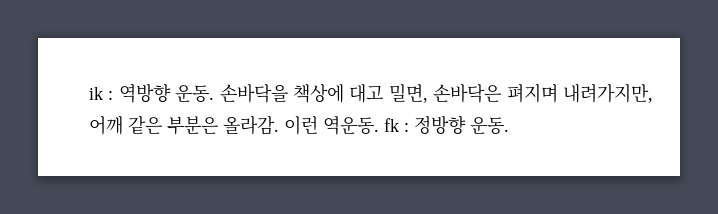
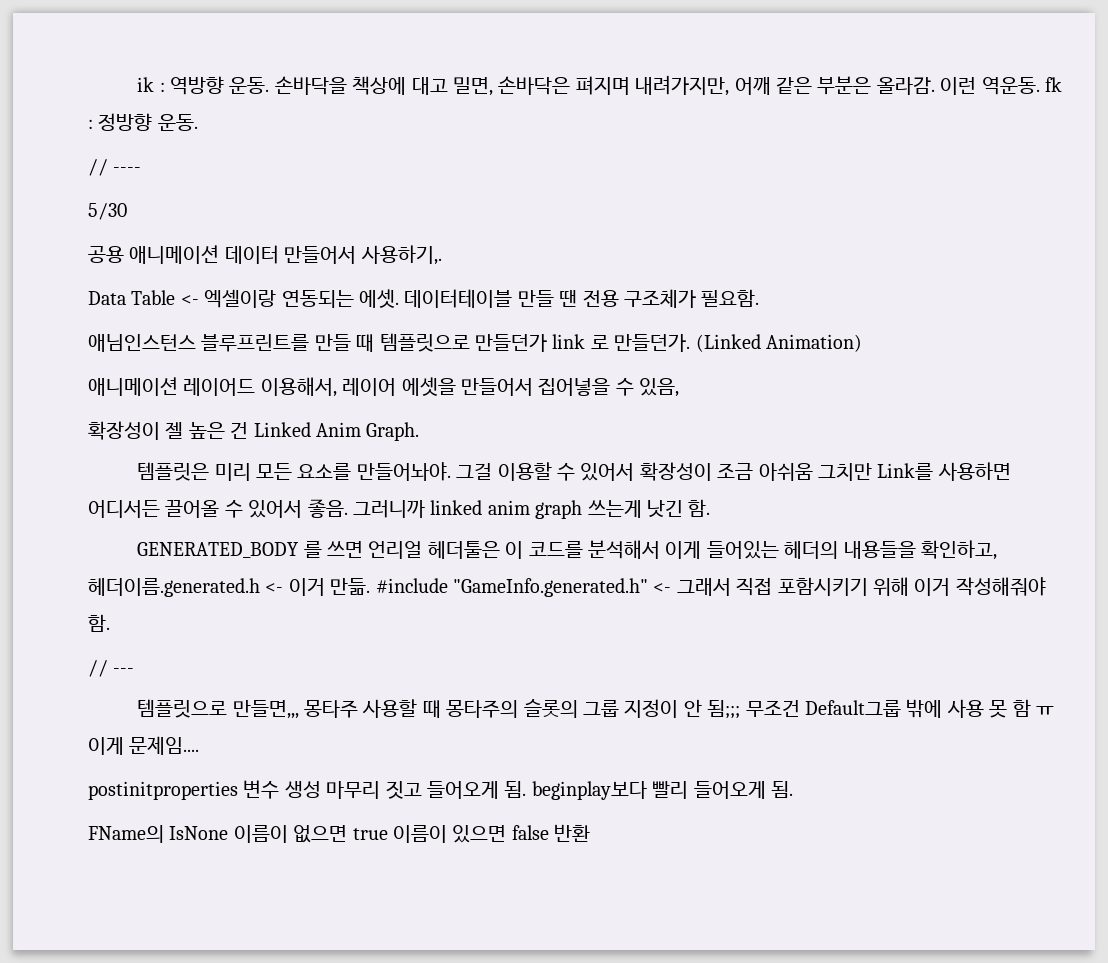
+ // ----
+ 5/30
+ 공용 애니메이션 데이터 만들어서 사용하기,.
+ Data Table <- 엑셀이랑 연동되는 에셋. 데이터테이블 만들 땐 전용 구조체가 필요함.
+ 애님인스턴스 블루프린트를 만들 때 템플릿으로 만들던가 link 로 만들던가. (Linked Animation)
+ 애니메이션 레이어드 이용해서, 레이어 에셋을 만들어서 집어넣을 수 있음,
+ 확장성이 젤 높은 건 Linked Anim Graph.
+ 템플릿은 미리 모든 요소를 만들어놔야. 그걸 이용할 수 있어서 확장성이 조금 아쉬움 그치만 Link를 사용하면 어디서든 끌어올 수 있어서 좋음. 그러니까 linked anim graph 쓰는게 낫긴 함.
+ GENERATED_BODY 를 쓰면 언리얼 헤더툴은 이 코드를 분석해서 이게 들어있는 헤더의 내용들을 확인하고, 헤더이름.generated.h <- 이거 만듦. #include "GameInfo.generated.h" <- 그래서 직접 포함시키기 위해 이거 작성해줘야 함.
+ // ---
+ 템플릿으로 만들면,,, 몽타주 사용할 때 몽타주의 슬롯의 그룹 지정이 안 됨;;; 무조건 Default그룹 밖에 사용 못 함 ㅠ 이게 문제임....
+ postinitproperties 변수 생성 마무리 짓고 들어오게 됨. beginplay보다 빨리 들어오게 됨.
+ FName의 IsNone 이름이 없으면 true 이름이 있으면 false 반환

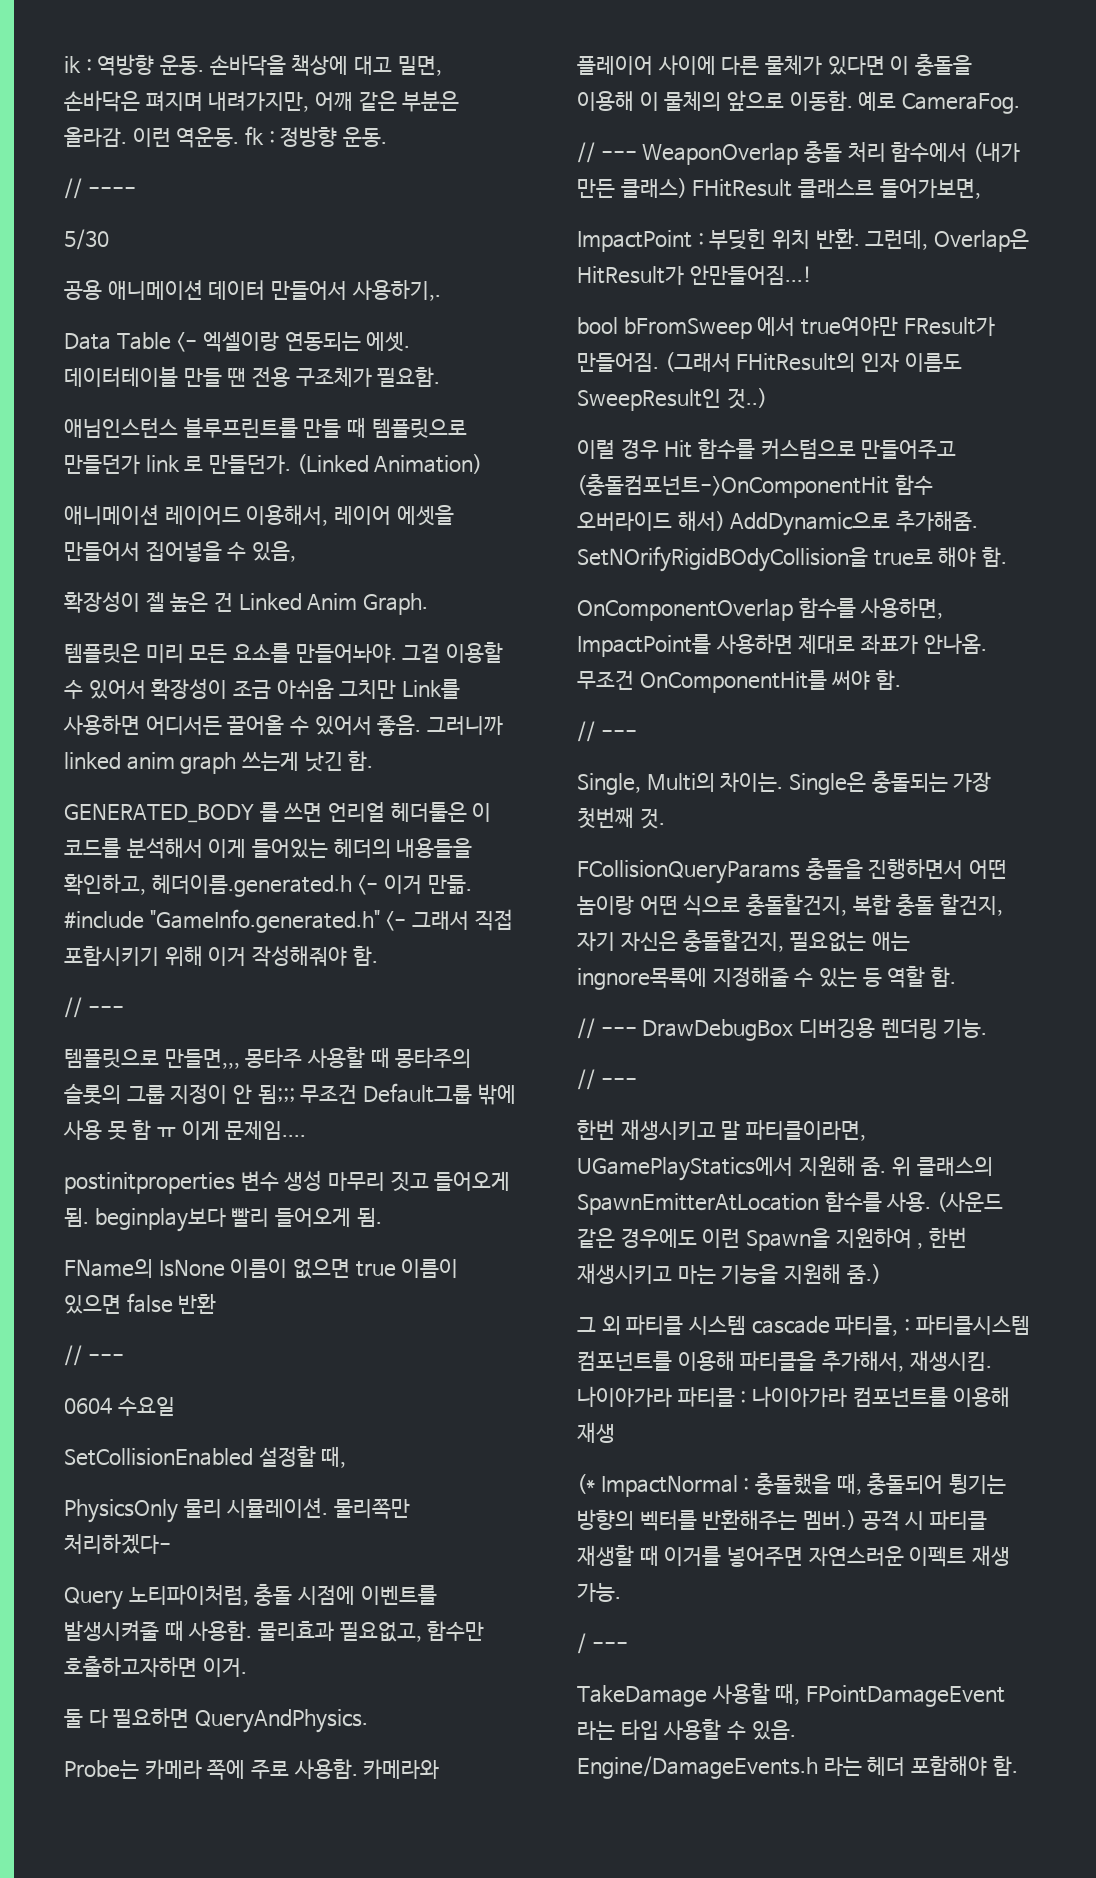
  FName의 IsNone 이름이 없으면 true 이름이 있으면 false 반환
+ // ---
+ 0604 수요일
+ SetCollisionEnabled 설정할 때,
+ PhysicsOnly 물리 시뮬레이션. 물리쪽만 처리하겠다-
+ Query 노티파이처럼, 충돌 시점에 이벤트를 발생시켜줄 때 사용함. 물리효과 필요없고, 함수만 호출하고자하면 이거.
+ 둘 다 필요하면 QueryAndPhysics.
+ Probe는 카메라 쪽에 주로 사용함. 카메라와 플레이어 사이에 다른 물체가 있다면 이 충돌을 이용해 이 물체의 앞으로 이동함. 예로 CameraFog.
+ // --- WeaponOverlap 충돌 처리 함수에서 (내가 만든 클래스) FHitResult 클래스르 들어가보면,
+ ImpactPoint : 부딪힌 위치 반환. 그런데, Overlap은 HitResult가 안만들어짐...!
+ bool bFromSweep 에서 true여야만 FResult가 만들어짐. (그래서 FHitResult의 인자 이름도 SweepResult인 것..)
+ 이럴 경우 Hit 함수를 커스텀으로 만들어주고 (충돌컴포넌트->OnComponentHit 함수 오버라이드 해서) AddDynamic으로 추가해줌. SetNOrifyRigidBOdyCollision을 true로 해야 함.
+ OnComponentOverlap 함수를 사용하면, ImpactPoint를 사용하면 제대로 좌표가 안나옴. 무조건 OnComponentHit를 써야 함.
+ // ---
+ Single, Multi의 차이는. Single은 충돌되는 가장 첫번째 것.
+ FCollisionQueryParams 충돌을 진행하면서 어떤 놈이랑 어떤 식으로 충돌할건지, 복합 충돌 할건지, 자기 자신은 충돌할건지, 필요없는 애는 ingnore목록에 지정해줄 수 있는 등 역할 함.
+ // --- DrawDebugBox 디버깅용 렌더링 기능.
+ // ---
+ 한번 재생시키고 말 파티클이라면, UGamePlayStatics에서 지원해 줌. 위 클래스의 SpawnEmitterAtLocation 함수를 사용. (사운드 같은 경우에도 이런 Spawn을 지원하여 , 한번 재생시키고 마는 기능을 지원해 줌.)
+ 그 외 파티클 시스템 cascade 파티클, : 파티클시스템 컴포넌트를 이용해 파티클을 추가해서, 재생시킴. 나이아가라 파티클 : 나이아가라 컴포넌트를 이용해 재생
+ (* ImpactNormal : 충돌했을 때, 충돌되어 튕기는 방향의 벡터를 반환해주는 멤버.) 공격 시 파티클 재생할 때 이거를 넣어주면 자연스러운 이펙트 재생 가능.
+ / ---
+ TakeDamage 사용할 때, FPointDamageEvent 라는 타입 사용할 수 있음. Engine/DamageEvents.h 라는 헤더 포함해야 함.

